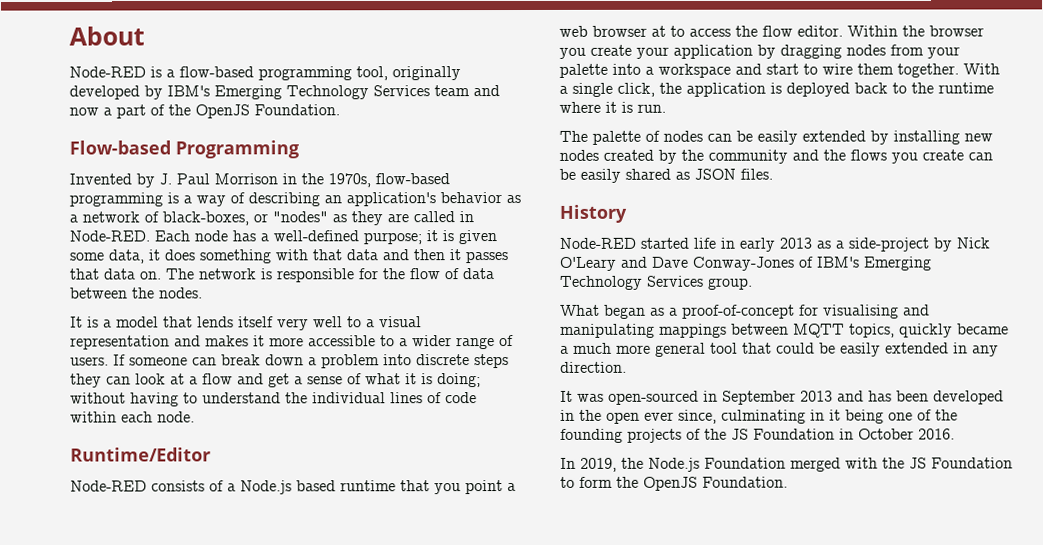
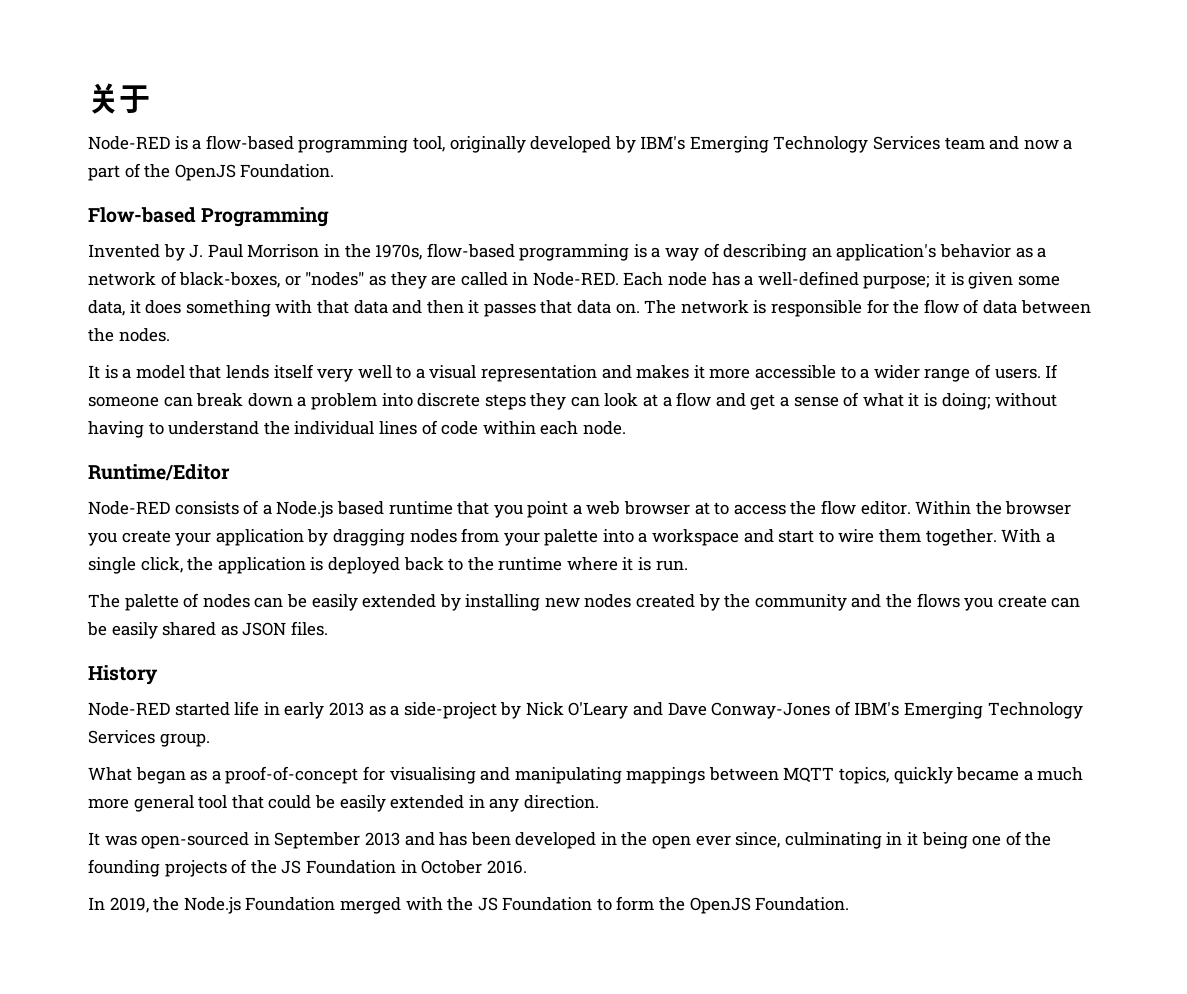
- About
+ 关于

